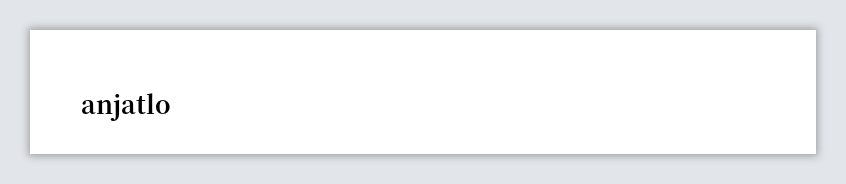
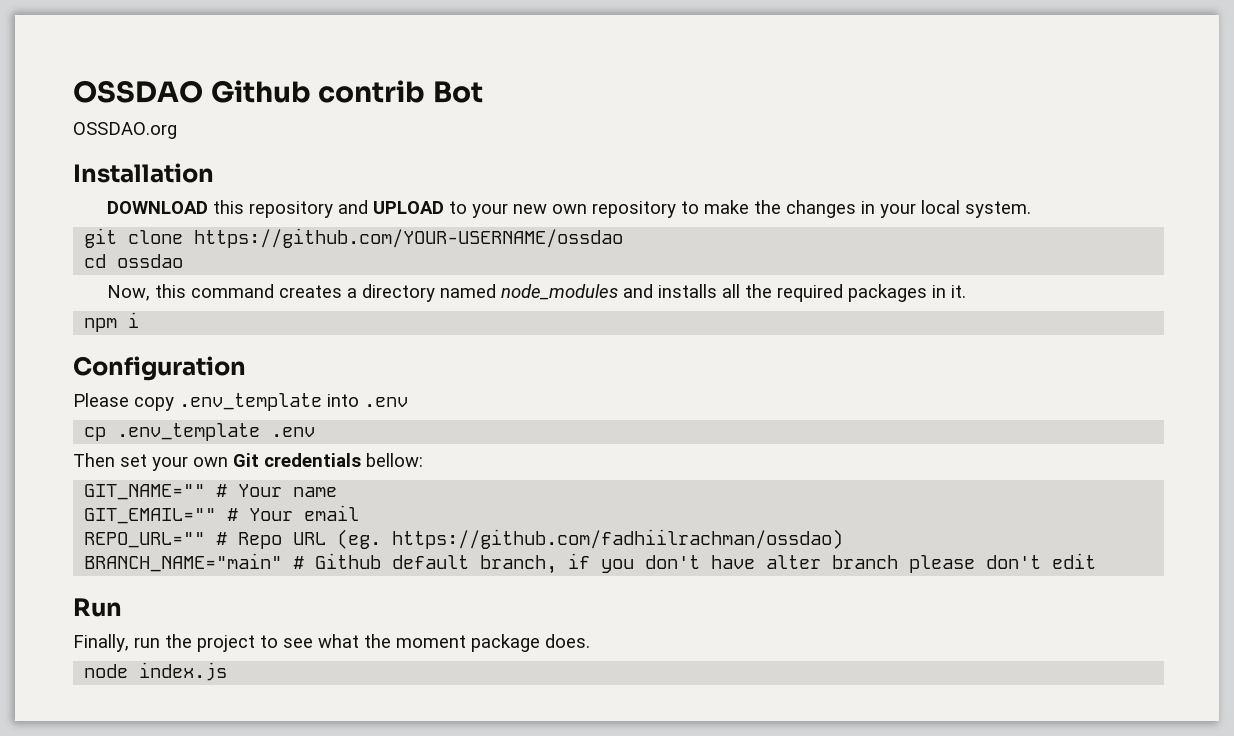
- anjatlo
+ OSSDAO Github contrib Bot
+ OSSDAO.org
+ Installation
+ DOWNLOAD this repository and UPLOAD to your new own repository to make the changes in your local system.
+ git clone https://github.com/YOUR-USERNAME/ossdao
+ cd ossdao
+ Now, this command creates a directory named node_modules and installs all the required packages in it.
+ npm i
+ Configuration
+ Please copy .env_template into .env
+ cp .env_template .env
+ Then set your own Git credentials bellow:
+ GIT_NAME="" # Your name
+ GIT_EMAIL="" # Your email
+ REPO_URL="" # Repo URL (eg. https://github.com/fadhiilrachman/ossdao)
+ BRANCH_NAME="main" # Github default branch, if you don't have alter branch please don't edit
+ Run
+ Finally, run the project to see what the moment package does.
+ node index.js

